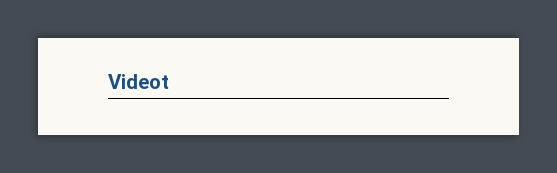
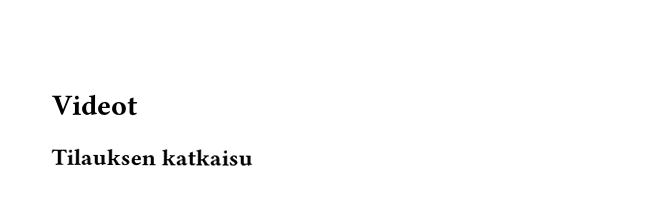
+ Tilauksen katkaisu

